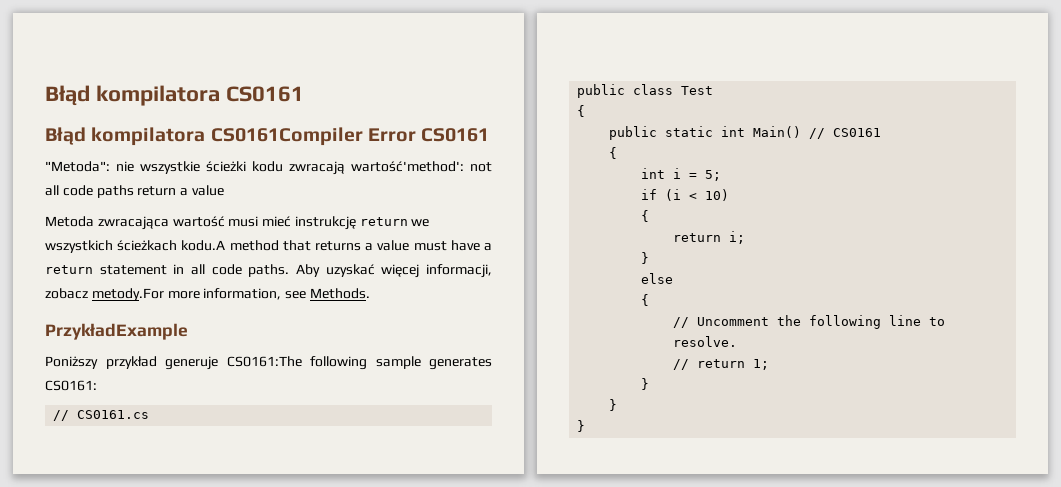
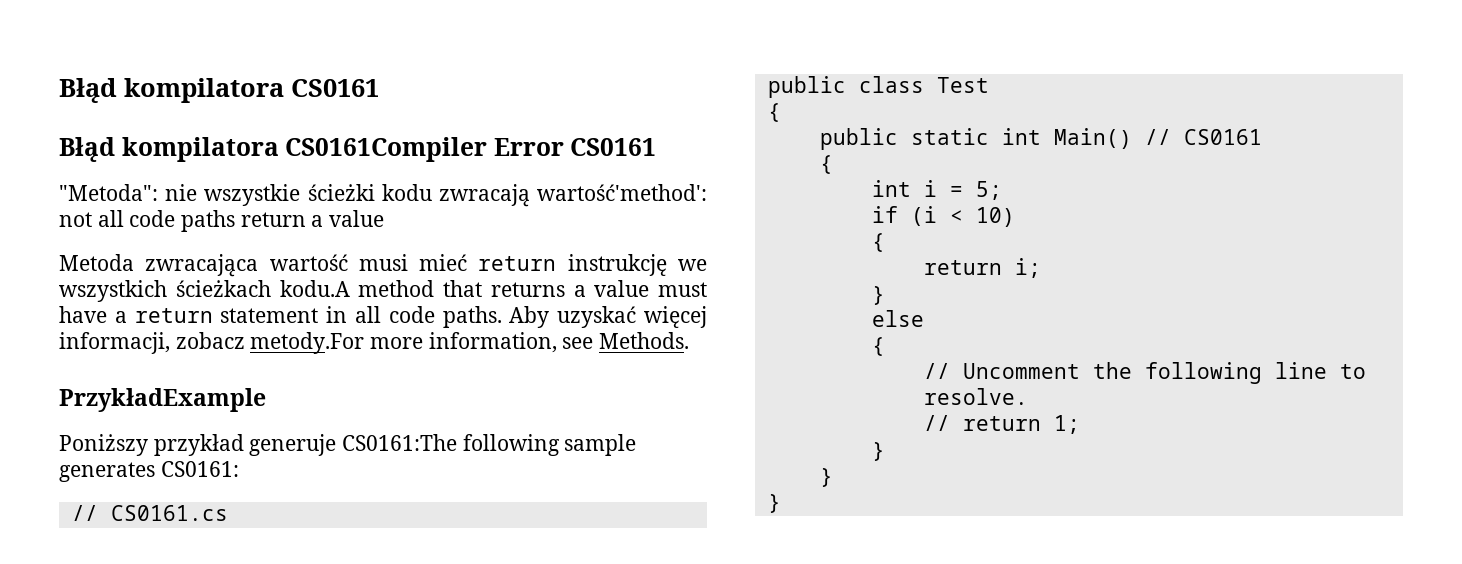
- Metoda zwracająca wartość musi mieć instrukcję return we wszystkich ścieżkach kodu.A method that returns a value must have a return statement in all code paths.
+ Metoda zwracająca wartość musi mieć return instrukcję we wszystkich ścieżkach kodu.A method that returns a value must have a return statement in all code paths.

